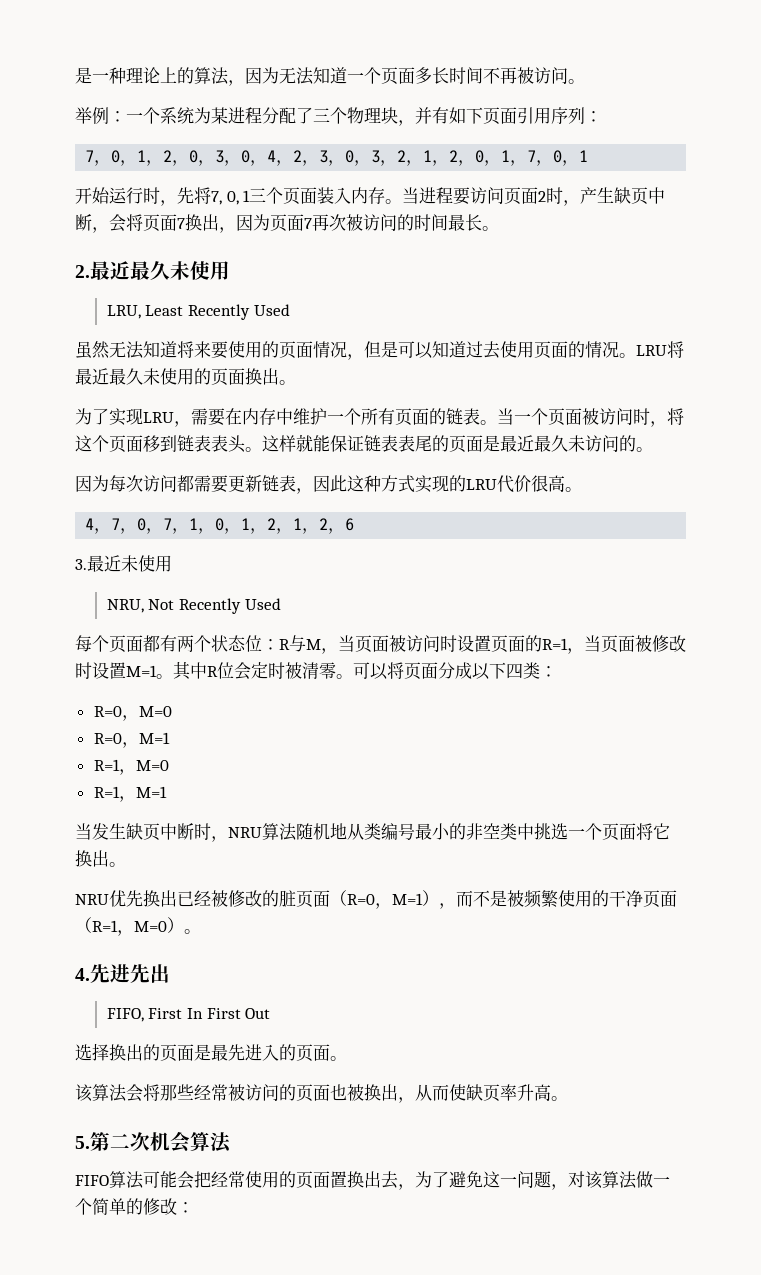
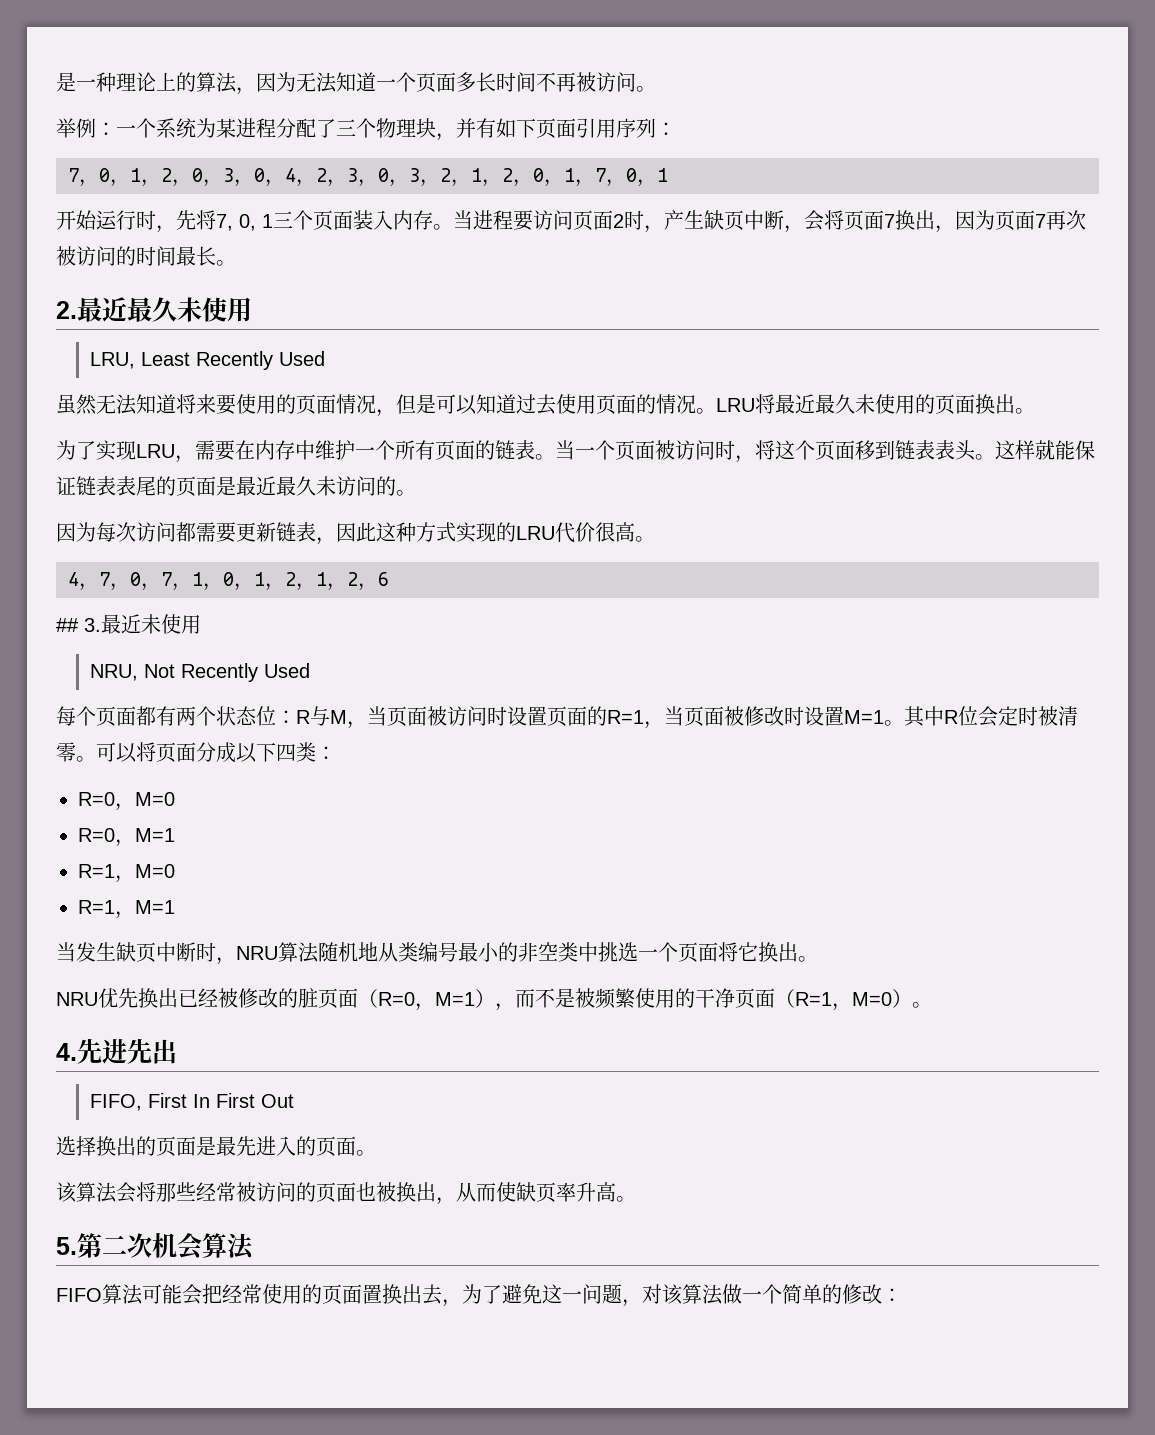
- 3.最近未使用
+ ## 3.最近未使用

